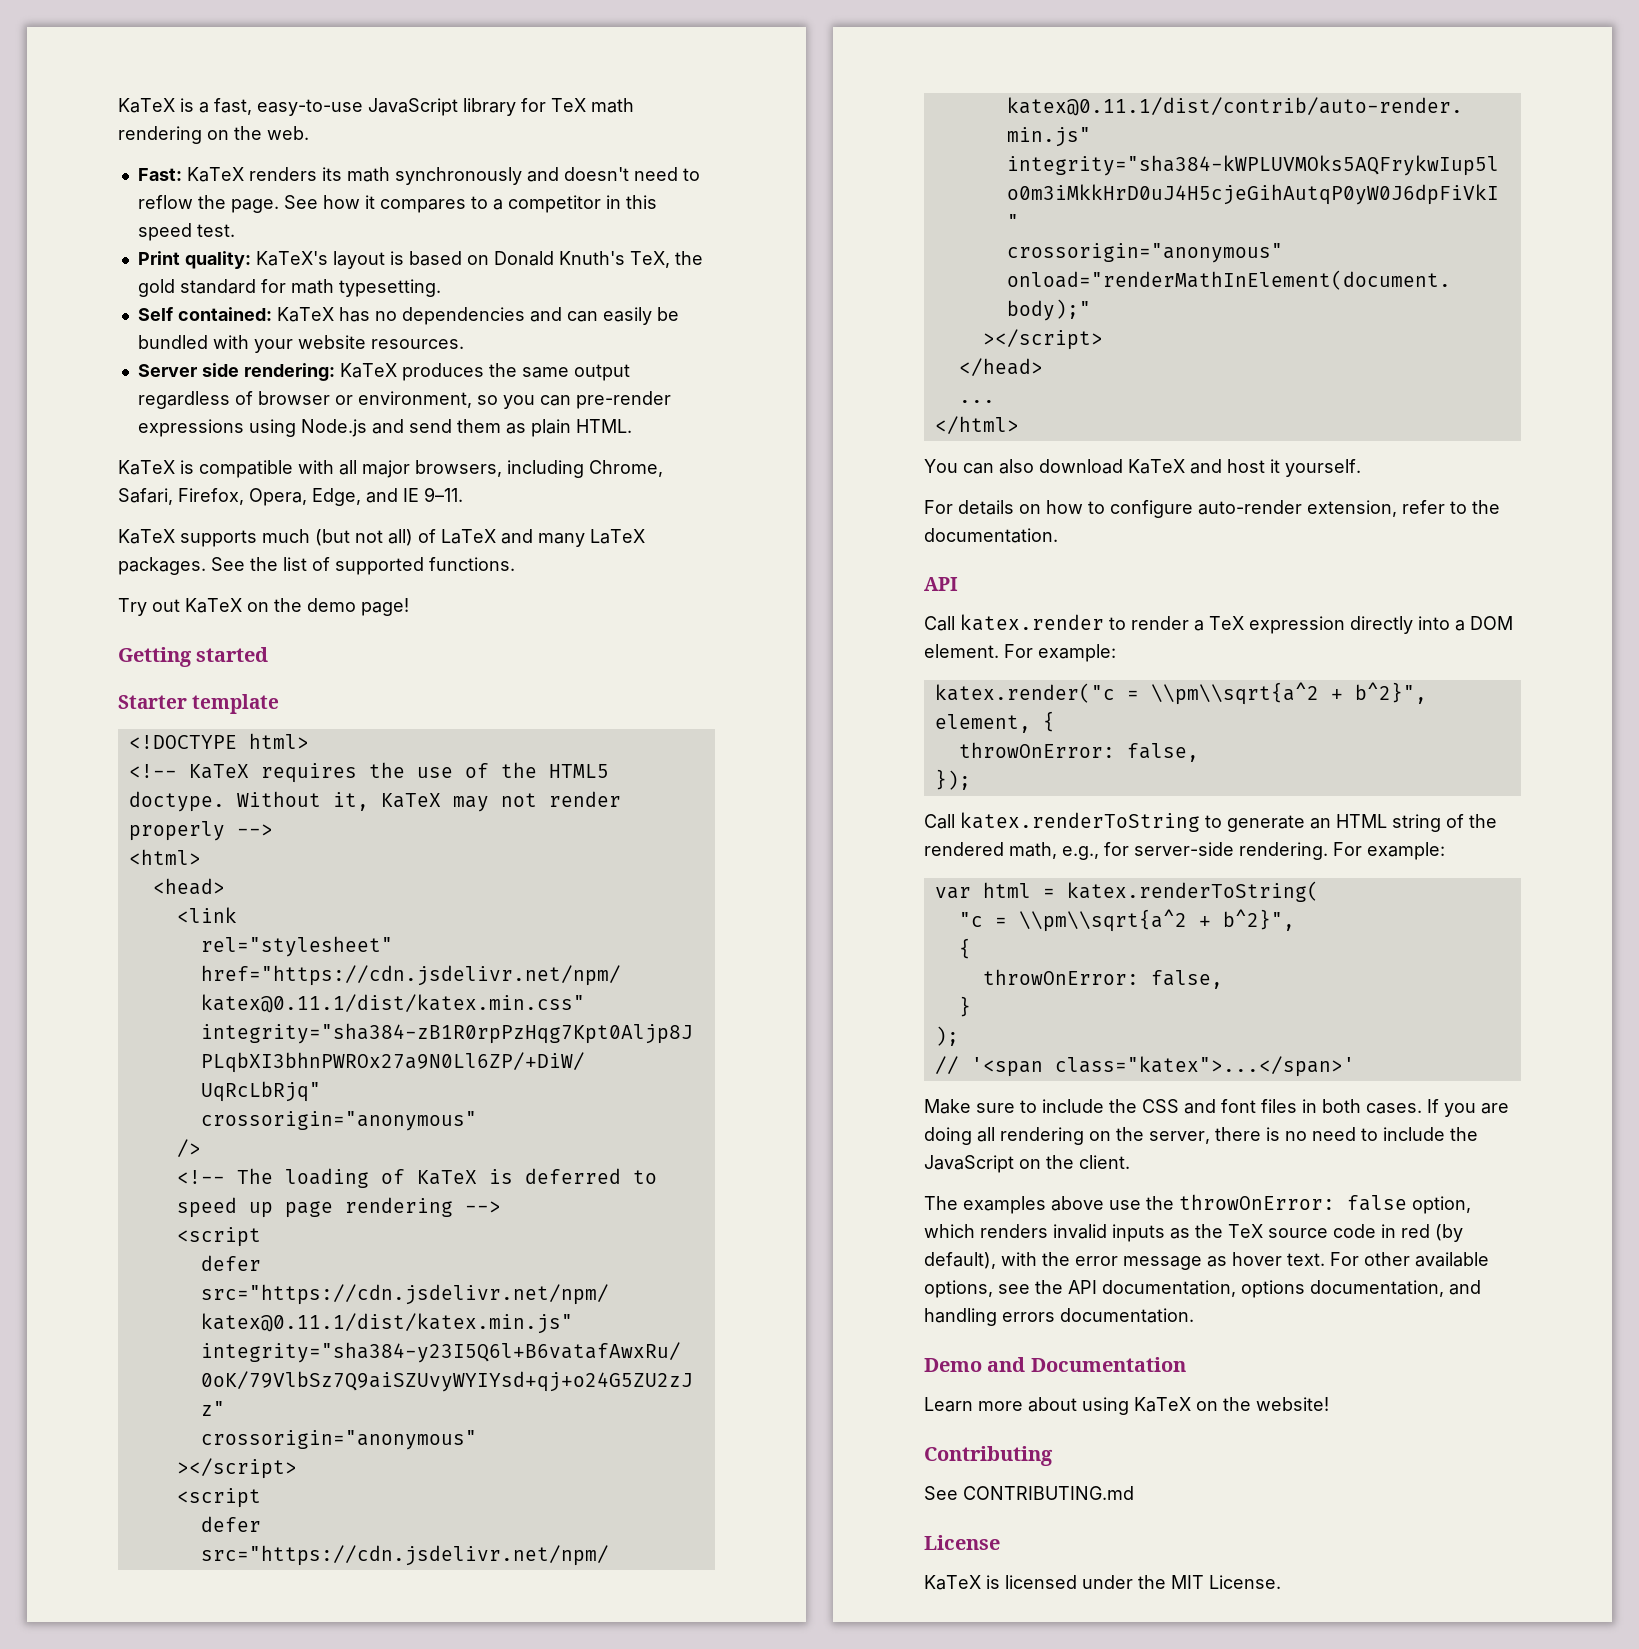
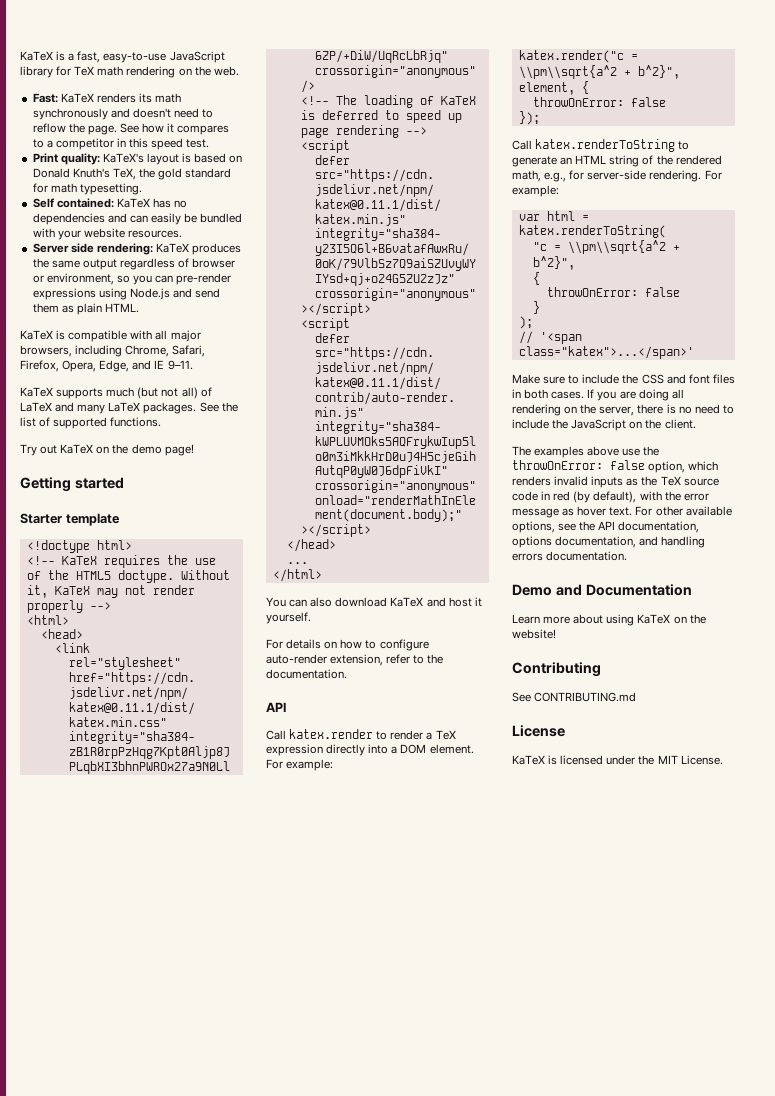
- <!DOCTYPE html>
+ <!doctype html>
  katex.render("c = \\pm\\sqrt{a^2 + b^2}", element, {
- throwOnError: false,
+ throwOnError: false
  "c = \\pm\\sqrt{a^2 + b^2}",
  {
- throwOnError: false,
+ throwOnError: false

